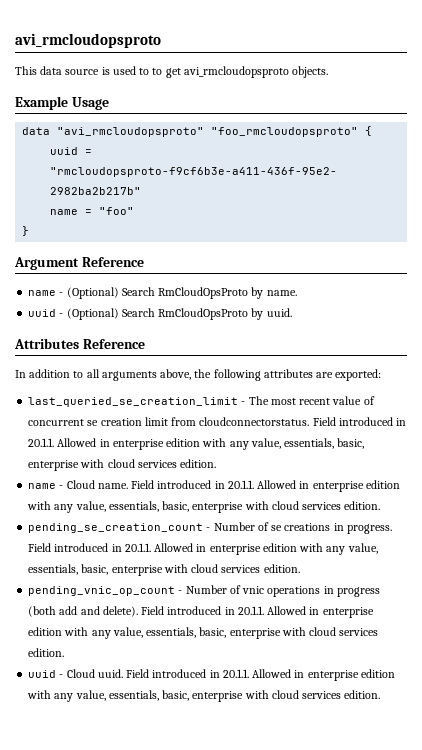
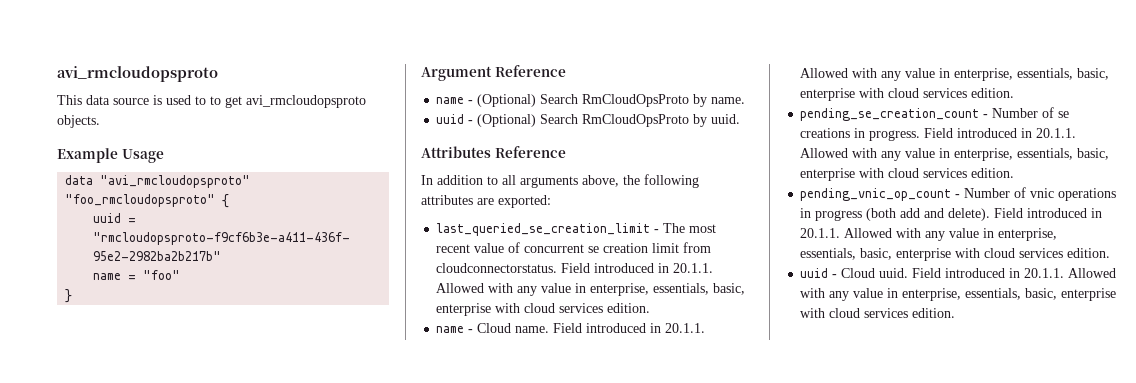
- last_queried_se_creation_limit - The most recent value of concurrent se creation limit from cloudconnectorstatus. Field introduced in 20.1.1. Allowed in enterprise edition with any value, essentials, basic, enterprise with cloud services edition.
+ last_queried_se_creation_limit - The most recent value of concurrent se creation limit from cloudconnectorstatus. Field introduced in 20.1.1. Allowed with any value in enterprise, essentials, basic, enterprise with cloud services edition.
- name - Cloud name. Field introduced in 20.1.1. Allowed in enterprise edition with any value, essentials, basic, enterprise with cloud services edition.
+ name - Cloud name. Field introduced in 20.1.1. Allowed with any value in enterprise, essentials, basic, enterprise with cloud services edition.
- pending_se_creation_count - Number of se creations in progress. Field introduced in 20.1.1. Allowed in enterprise edition with any value, essentials, basic, enterprise with cloud services edition.
+ pending_se_creation_count - Number of se creations in progress. Field introduced in 20.1.1. Allowed with any value in enterprise, essentials, basic, enterprise with cloud services edition.
- pending_vnic_op_count - Number of vnic operations in progress (both add and delete). Field introduced in 20.1.1. Allowed in enterprise edition with any value, essentials, basic, enterprise with cloud services edition.
+ pending_vnic_op_count - Number of vnic operations in progress (both add and delete). Field introduced in 20.1.1. Allowed with any value in enterprise, essentials, basic, enterprise with cloud services edition.
- uuid - Cloud uuid. Field introduced in 20.1.1. Allowed in enterprise edition with any value, essentials, basic, enterprise with cloud services edition.
+ uuid - Cloud uuid. Field introduced in 20.1.1. Allowed with any value in enterprise, essentials, basic, enterprise with cloud services edition.

